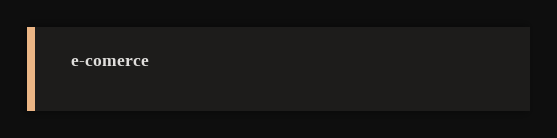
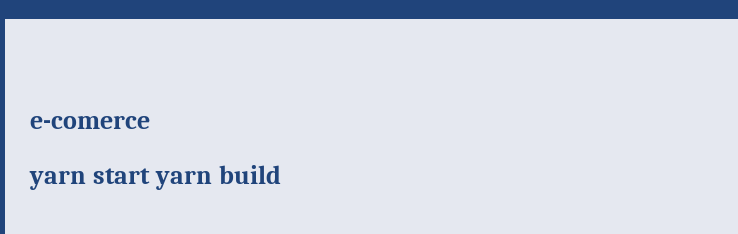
+ yarn start yarn build

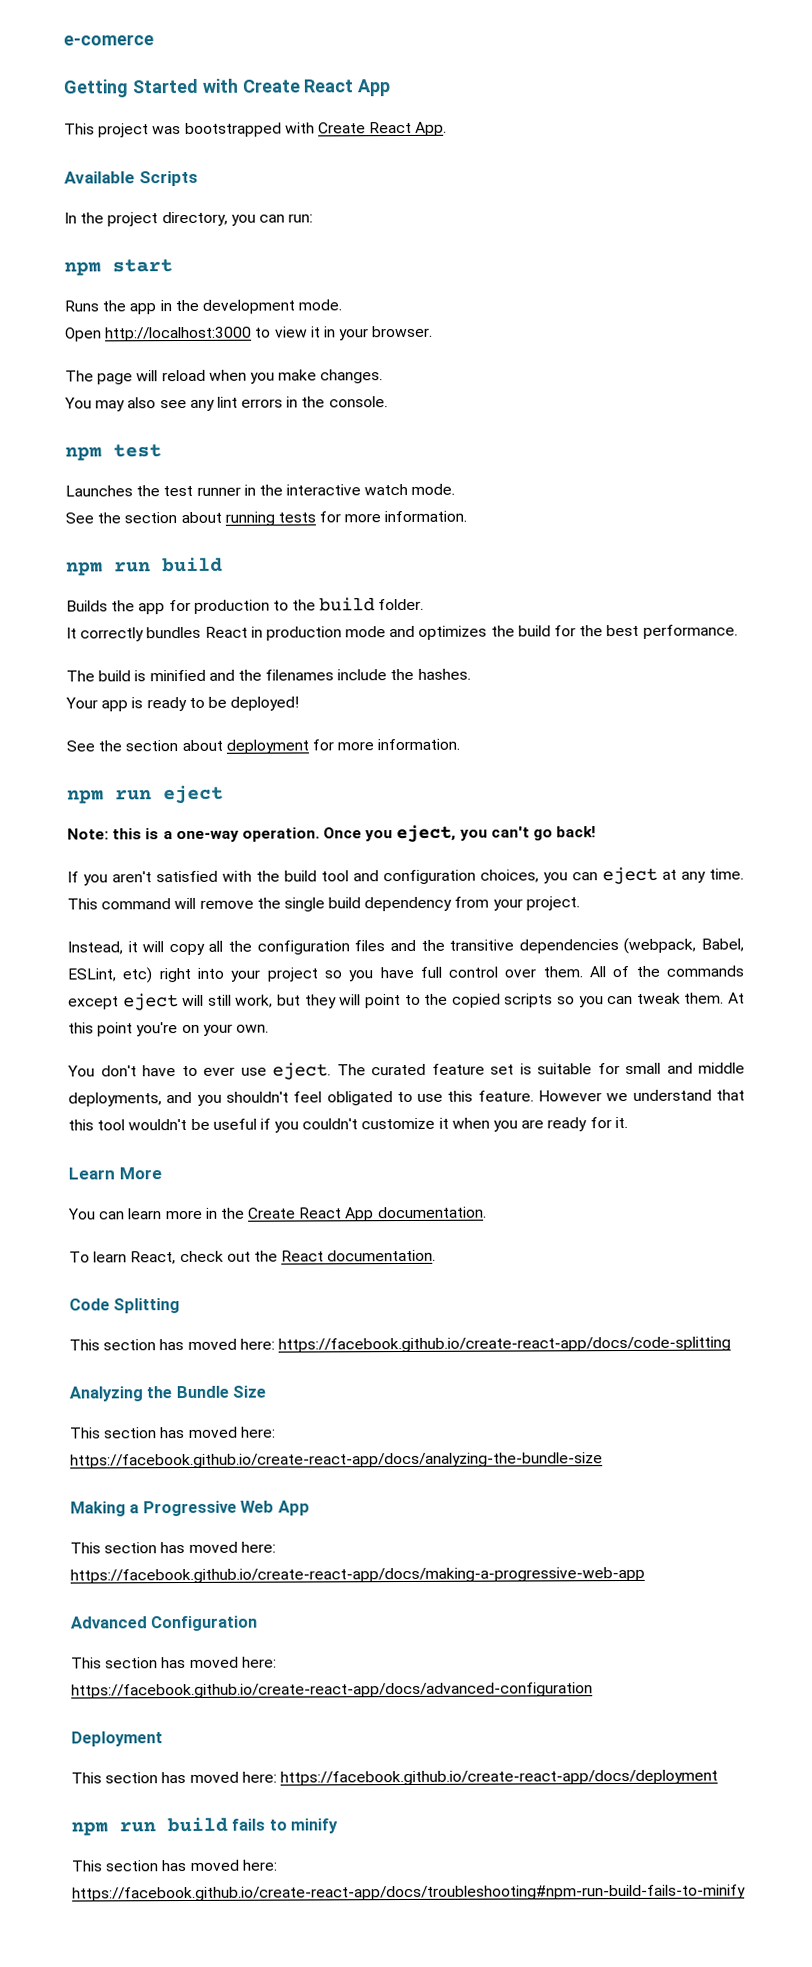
- yarn start yarn build
+ Getting Started with Create React App
+ This project was bootstrapped with Create React App.
+ Available Scripts
+ In the project directory, you can run:
+ npm start
+ Runs the app in the development mode.
+ Open http://localhost:3000 to view it in your browser.
+ The page will reload when you make changes.
+ You may also see any lint errors in the console.
+ npm test
+ Launches the test runner in the interactive watch mode.
+ See the section about running tests for more information.
+ npm run build
+ Builds the app for production to the build folder.
+ It correctly bundles React in production mode and optimizes the build for the best performance.
+ The build is minified and the filenames include the hashes.
+ Your app is ready to be deployed!
+ See the section about deployment for more information.
+ npm run eject
+ Note: this is a one-way operation. Once you eject, you can't go back!
+ If you aren't satisfied with the build tool and configuration choices, you can eject at any time. This command will remove the single build dependency from your project.
+ Instead, it will copy all the configuration files and the transitive dependencies (webpack, Babel, ESLint, etc) right into your project so you have full control over them. All of the commands except eject will still work, but they will point to the copied scripts so you can tweak them. At this point you're on your own.
+ You don't have to ever use eject. The curated feature set is suitable for small and middle deployments, and you shouldn't feel obligated to use this feature. However we understand that this tool wouldn't be useful if you couldn't customize it when you are ready for it.
+ Learn More
+ You can learn more in the Create React App documentation.
+ To learn React, check out the React documentation.
+ Code Splitting
+ This section has moved here: https://facebook.github.io/create-react-app/docs/code-splitting
+ Analyzing the Bundle Size
+ This section has moved here: https://facebook.github.io/create-react-app/docs/analyzing-the-bundle-size
+ Making a Progressive Web App
+ This section has moved here: https://facebook.github.io/create-react-app/docs/making-a-progressive-web-app
+ Advanced Configuration
+ This section has moved here: https://facebook.github.io/create-react-app/docs/advanced-configuration
+ Deployment
+ This section has moved here: https://facebook.github.io/create-react-app/docs/deployment
+ npm run build fails to minify
+ This section has moved here: https://facebook.github.io/create-react-app/docs/troubleshooting#npm-run-build-fails-to-minify

